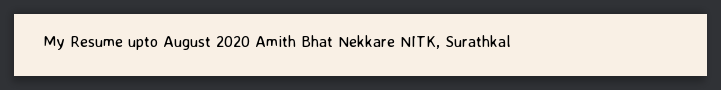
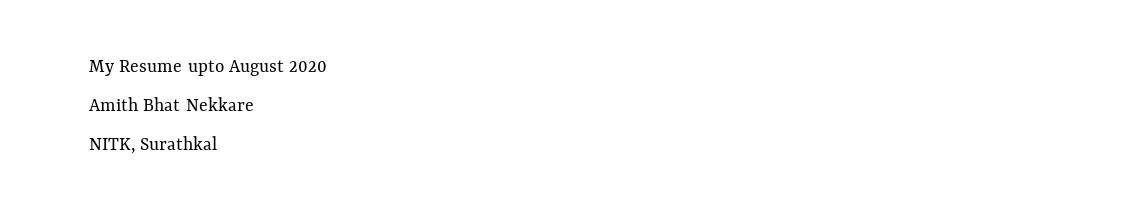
- My Resume upto August 2020 Amith Bhat Nekkare NITK, Surathkal
+ My Resume upto August 2020
+ Amith Bhat Nekkare
+ NITK, Surathkal

